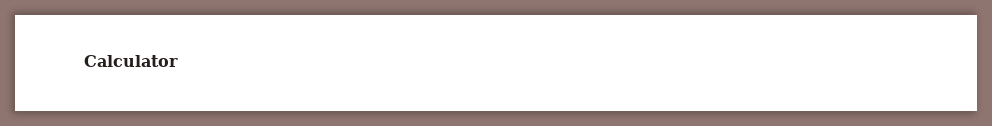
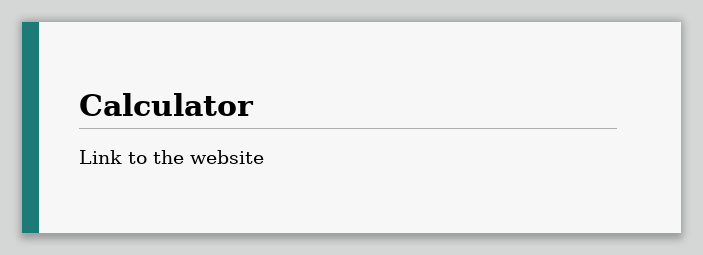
+ Link to the website

